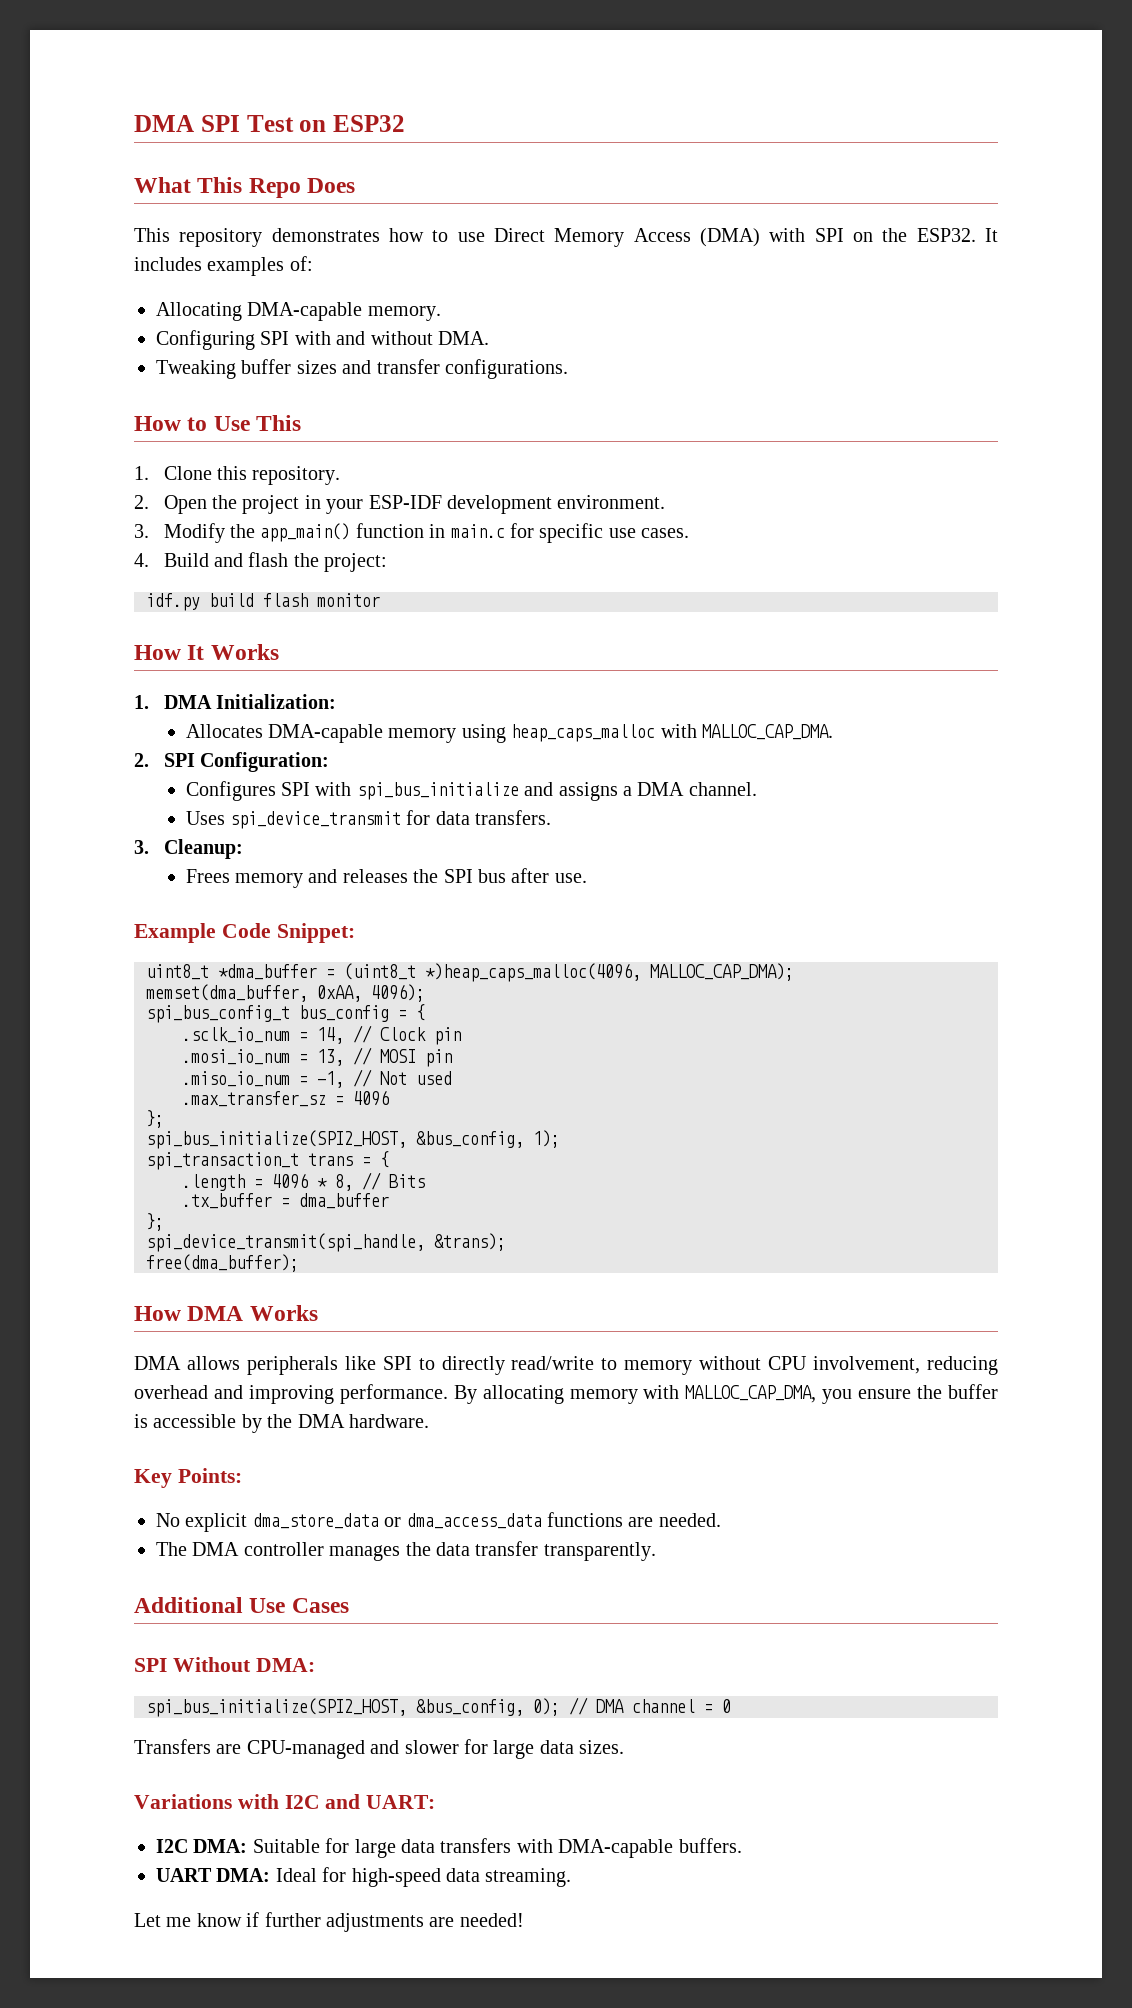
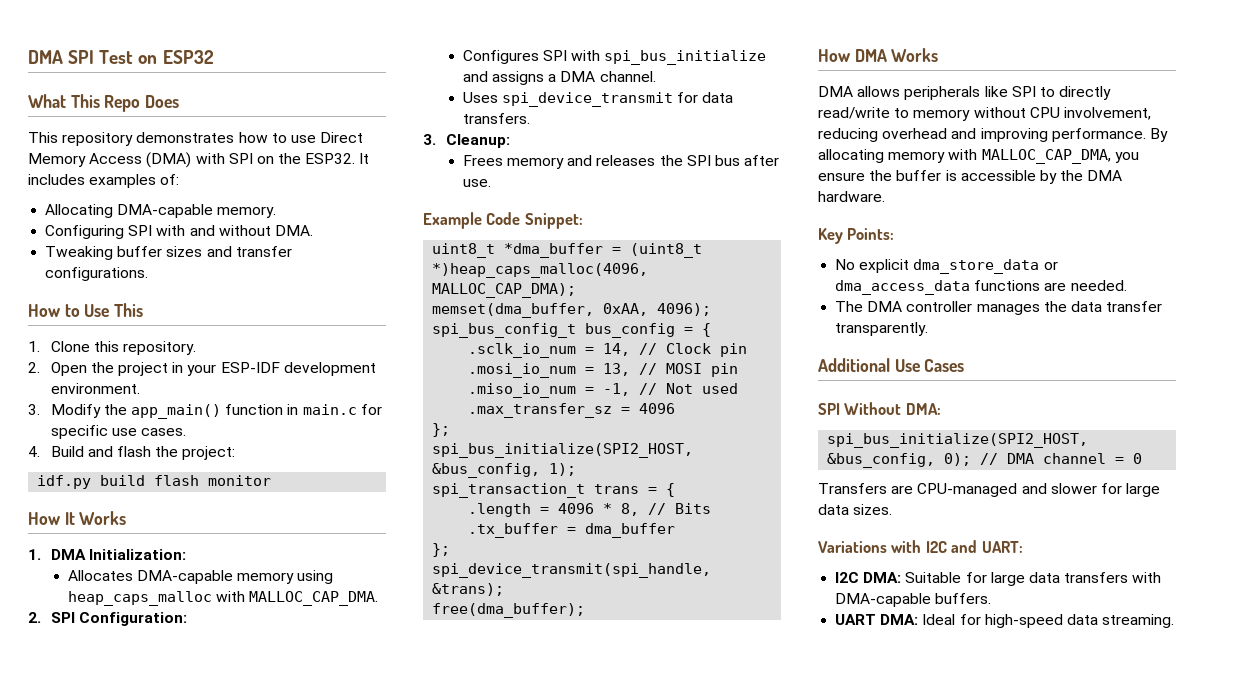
- Let me know if further adjustments are needed!

